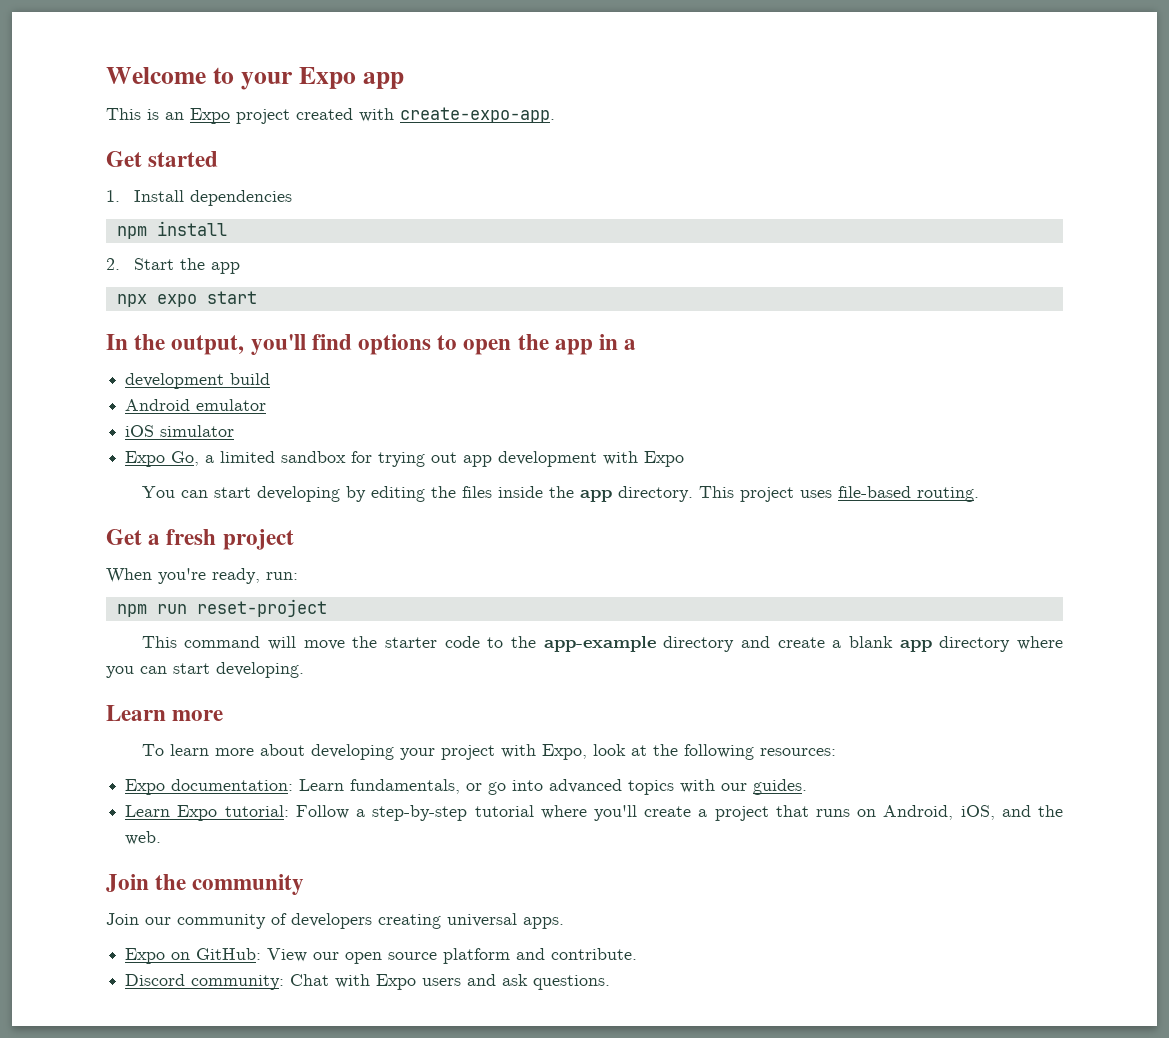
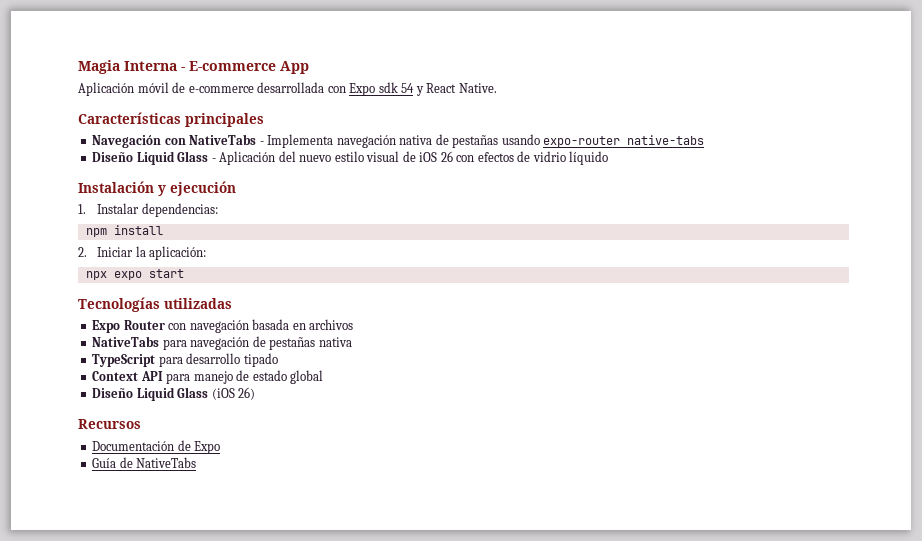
- Welcome to your Expo app
- This is an Expo project created with create-expo-app.
- Get started
+ Magia Interna - E-commerce App
+ Aplicación móvil de e-commerce desarrollada con Expo sdk 54 y React Native.
+ Características principales
+ Navegación con NativeTabs - Implementa navegación nativa de pestañas usando expo-router native-tabs
+ Diseño Liquid Glass - Aplicación del nuevo estilo visual de iOS 26 con efectos de vidrio líquido
+ Instalación y ejecución
- 1. Install dependencies
+ 1. Instalar dependencias:
- 2. Start the app
+ 2. Iniciar la aplicación:
- In the output, you'll find options to open the app in a
- development build
- Android emulator
- iOS simulator
- Expo Go, a limited sandbox for trying out app development with Expo
- You can start developing by editing the files inside the app directory. This project uses file-based routing.
- Get a fresh project
- When you're ready, run:
- npm run reset-project
- This command will move the starter code to the app-example directory and create a blank app directory where you can start developing.
- Learn more
- To learn more about developing your project with Expo, look at the following resources:
- Expo documentation: Learn fundamentals, or go into advanced topics with our guides.
- Learn Expo tutorial: Follow a step-by-step tutorial where you'll create a project that runs on Android, iOS, and the web.
- Join the community
- Join our community of developers creating universal apps.
- Expo on GitHub: View our open source platform and contribute.
- Discord community: Chat with Expo users and ask questions.
+ Tecnologías utilizadas
+ Expo Router con navegación basada en archivos
+ NativeTabs para navegación de pestañas nativa
+ TypeScript para desarrollo tipado
+ Context API para manejo de estado global
+ Diseño Liquid Glass (iOS 26)
+ Recursos
+ Documentación de Expo
+ Guía de NativeTabs

